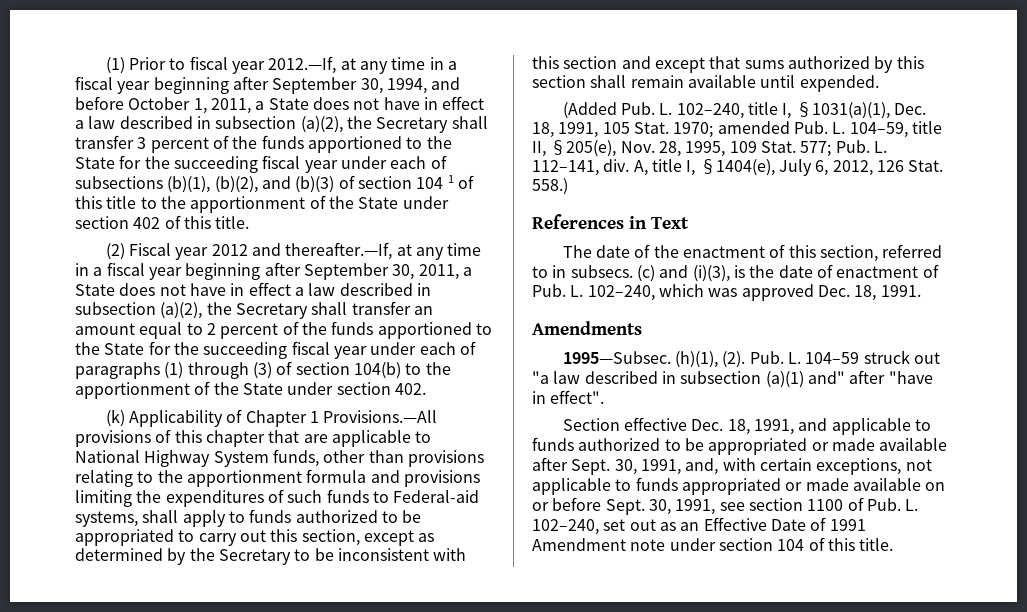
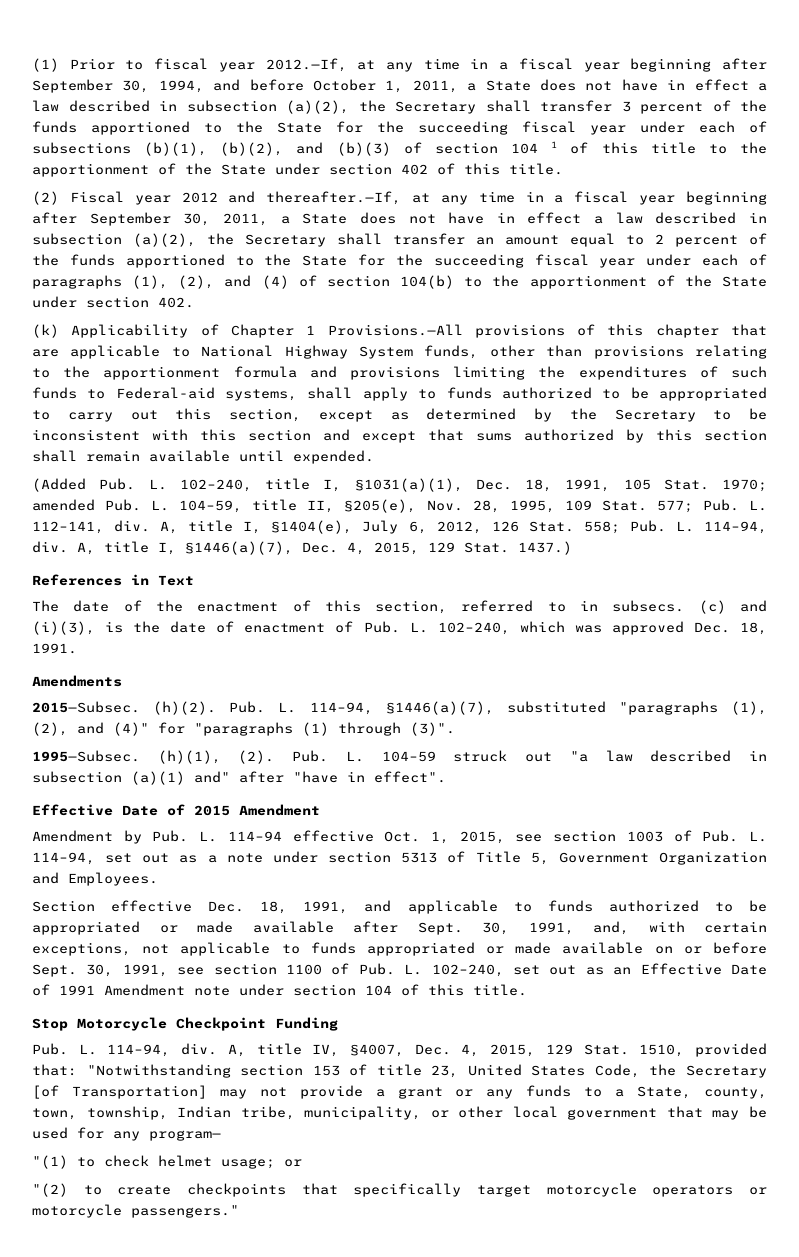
- (2) Fiscal year 2012 and thereafter.—If, at any time in a fiscal year beginning after September 30, 2011, a State does not have in effect a law described in subsection (a)(2), the Secretary shall transfer an amount equal to 2 percent of the funds apportioned to the State for the succeeding fiscal year under each of paragraphs (1) through (3) of section 104(b) to the apportionment of the State under section 402.
+ (2) Fiscal year 2012 and thereafter.—If, at any time in a fiscal year beginning after September 30, 2011, a State does not have in effect a law described in subsection (a)(2), the Secretary shall transfer an amount equal to 2 percent of the funds apportioned to the State for the succeeding fiscal year under each of paragraphs (1), (2), and (4) of section 104(b) to the apportionment of the State under section 402.
- 558.)
+ 558; Pub. L. 114–94, div. A, title I, §1446(a)(7), Dec. 4, 2015, 129 Stat. 1437.)
+ 2015—Subsec. (h)(2). Pub. L. 114–94, §1446(a)(7), substituted "paragraphs (1), (2), and (4)" for "paragraphs (1) through (3)".
+ Effective Date of 2015 Amendment
+ Amendment by Pub. L. 114–94 effective Oct. 1, 2015, see section 1003 of Pub. L. 114–94, set out as a note under section 5313 of Title 5, Government Organization and Employees.
+ Stop Motorcycle Checkpoint Funding
+ Pub. L. 114–94, div. A, title IV, §4007, Dec. 4, 2015, 129 Stat. 1510, provided that: "Notwithstanding section 153 of title 23, United States Code, the Secretary [of Transportation] may not provide a grant or any funds to a State, county, town, township, Indian tribe, municipality, or other local government that may be used for any program—
+ "(1) to check helmet usage; or
+ "(2) to create checkpoints that specifically target motorcycle operators or motorcycle passengers."

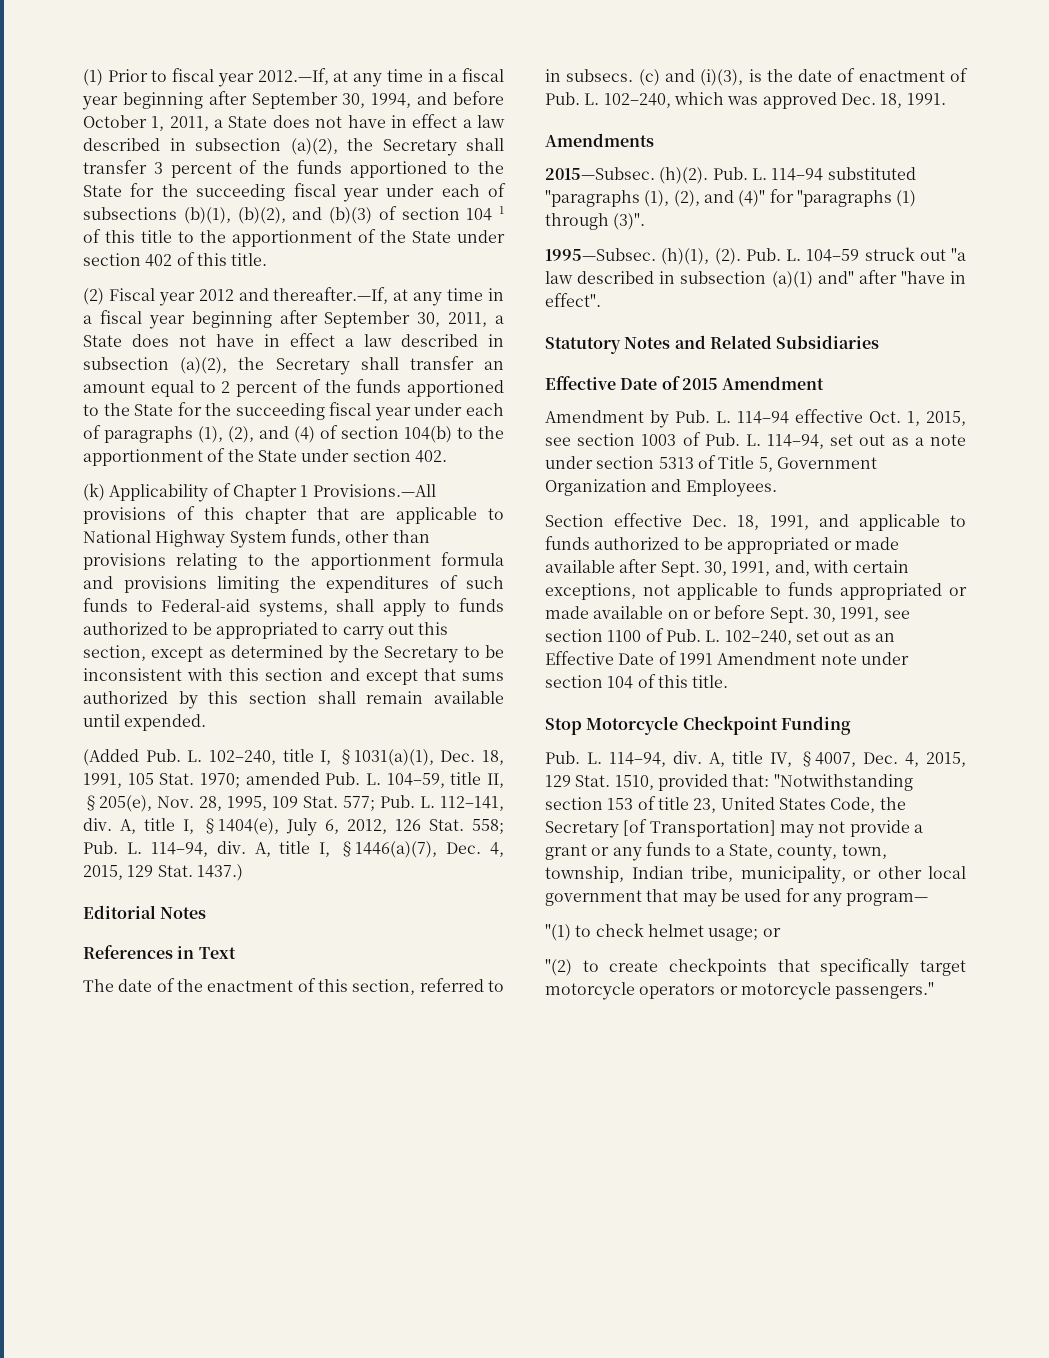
+ Editorial Notes
- Pub. L. 114–94, §1446(a)(7), substituted "paragraphs (1), (2), and (4)" for "paragraphs (1) through (3)".
+ Pub. L. 114–94 substituted "paragraphs (1), (2), and (4)" for "paragraphs (1) through (3)".
+ Statutory Notes and Related Subsidiaries

